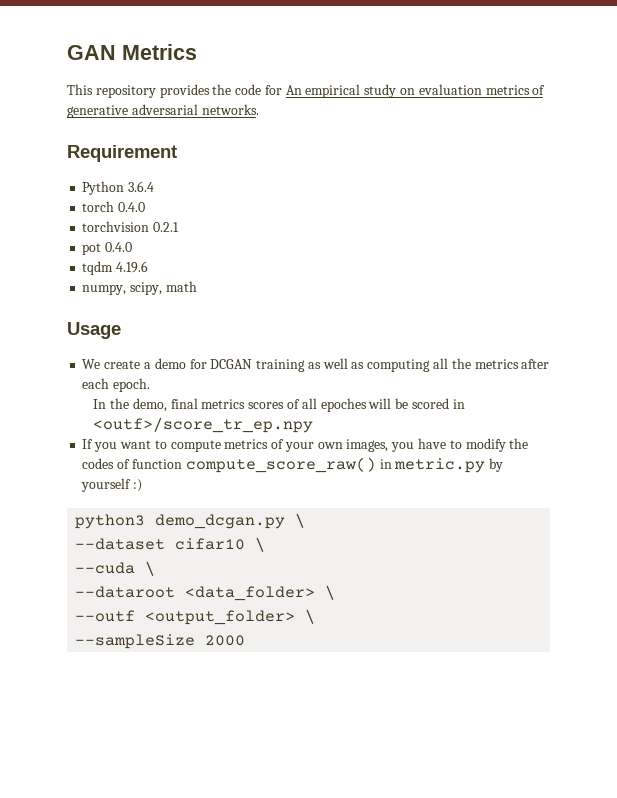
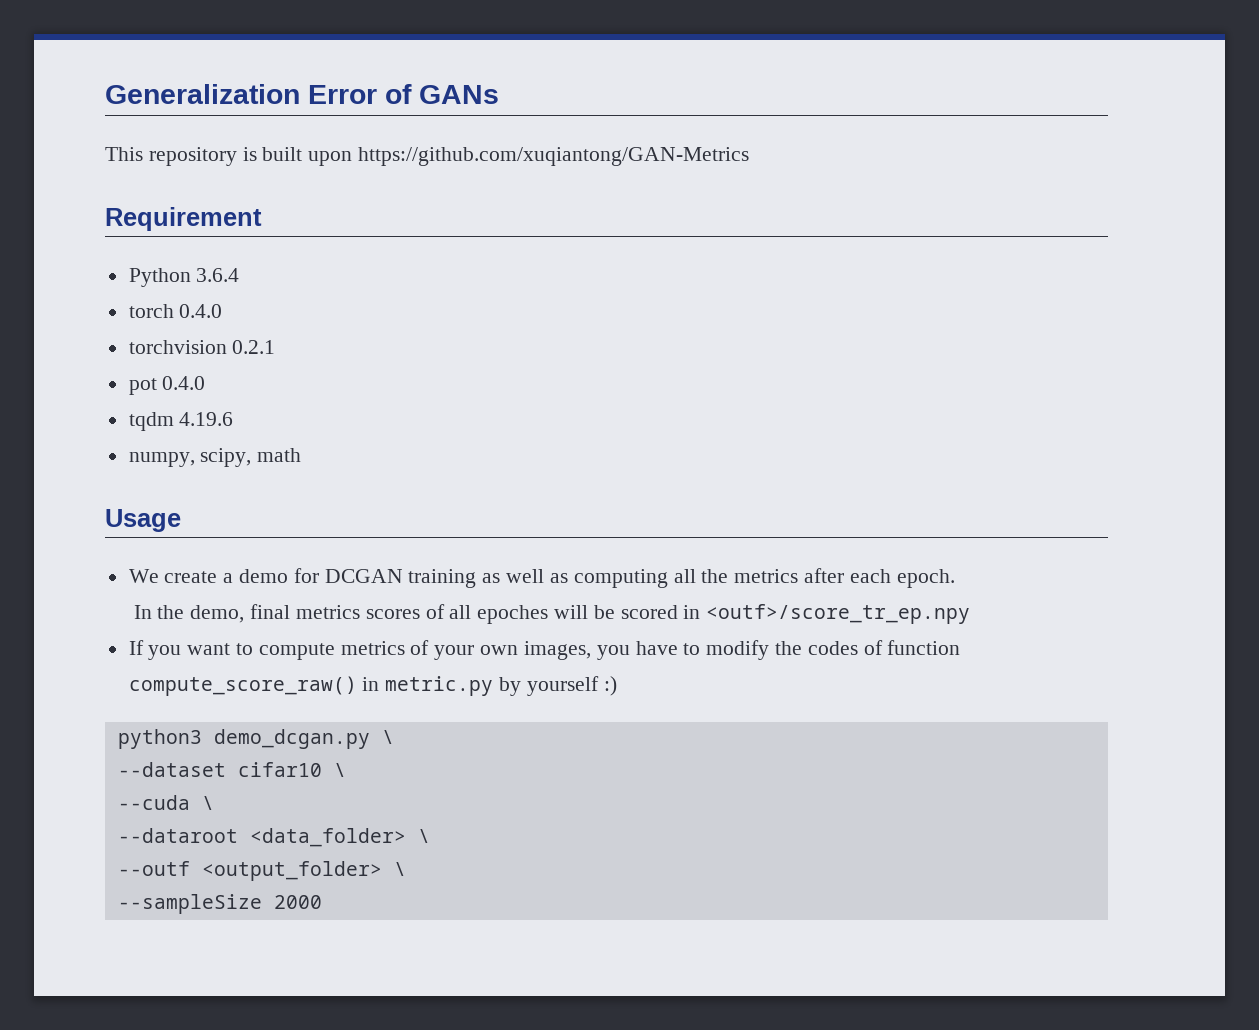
- GAN Metrics
- This repository provides the code for An empirical study on evaluation metrics of generative adversarial networks.
+ Generalization Error of GANs
+ This repository is built upon https://github.com/xuqiantong/GAN-Metrics

